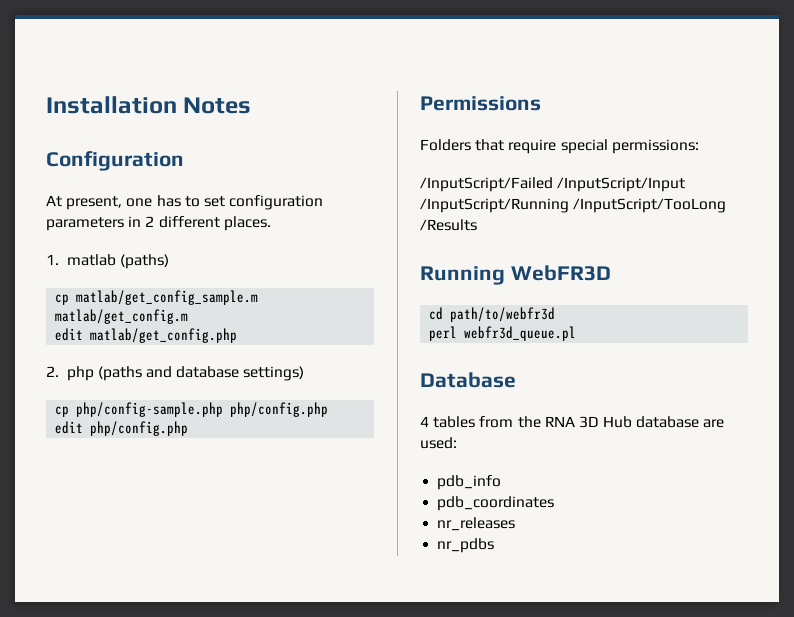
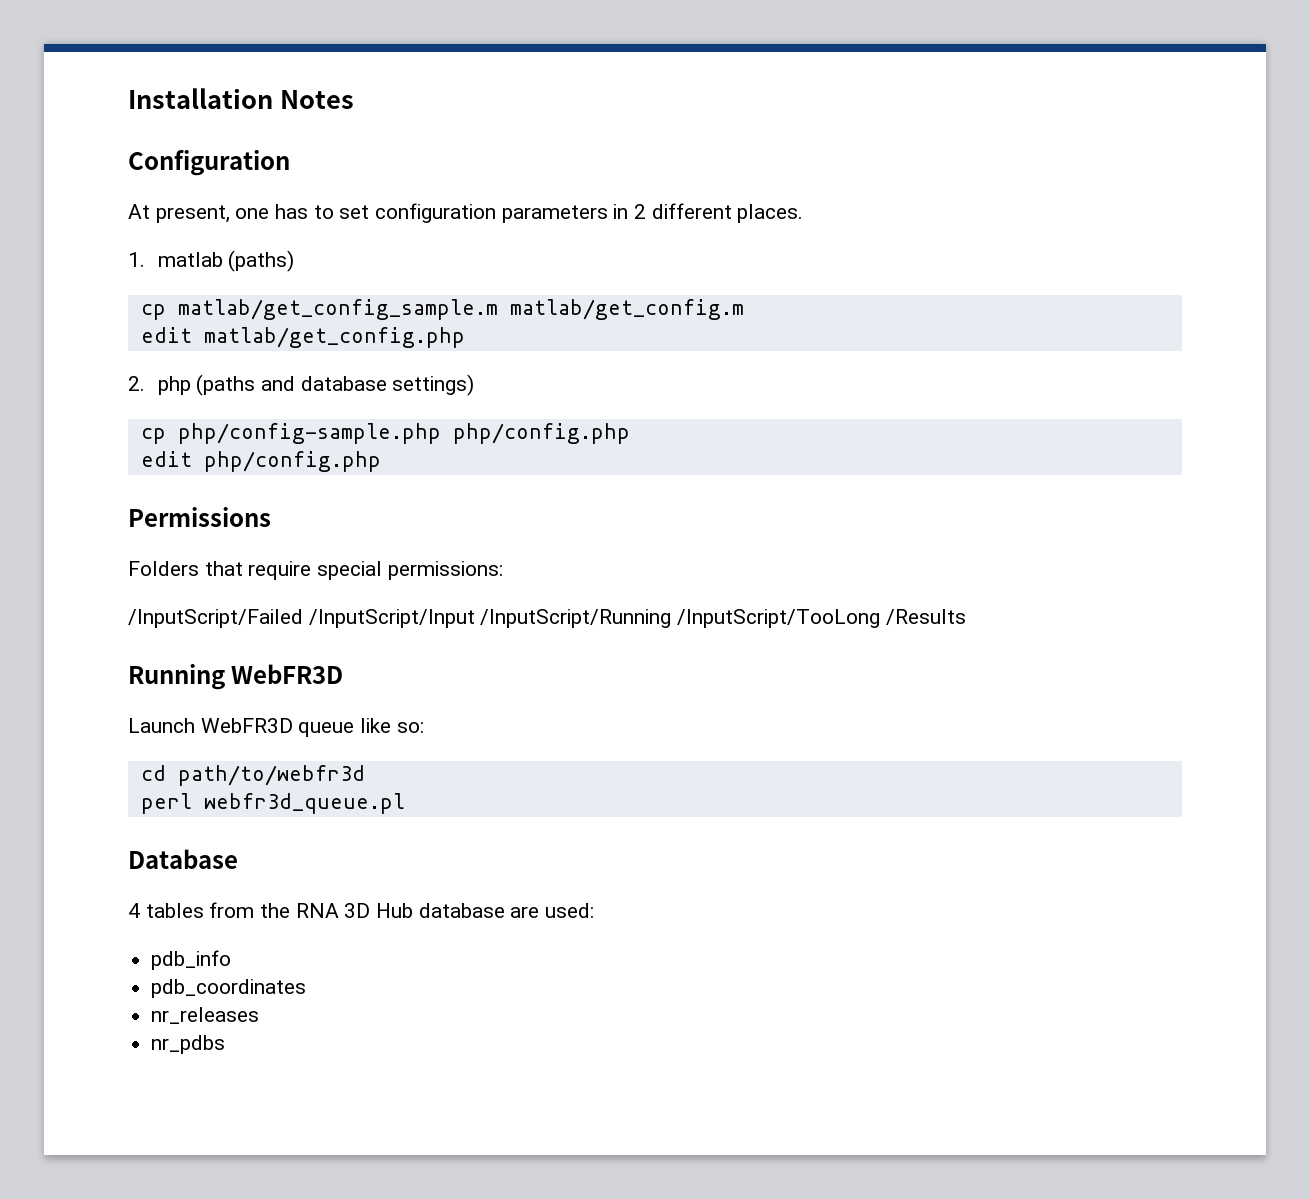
+ Launch WebFR3D queue like so:

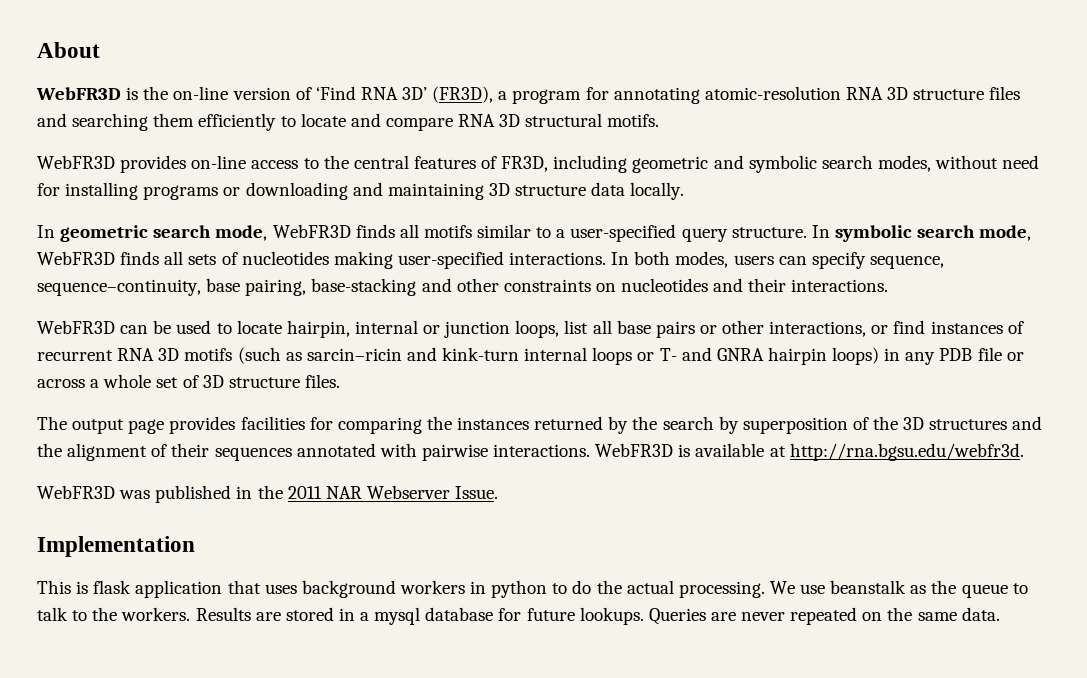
- Installation Notes
- Configuration
- At present, one has to set configuration parameters in 2 different places.
- 1. matlab (paths)
- cp matlab/get_config_sample.m matlab/get_config.m
- edit matlab/get_config.php
- 2. php (paths and database settings)
- cp php/config-sample.php php/config.php
- edit php/config.php
- Permissions
- Folders that require special permissions:
- /InputScript/Failed /InputScript/Input /InputScript/Running /InputScript/TooLong /Results
- Running WebFR3D
- Launch WebFR3D queue like so:
- cd path/to/webfr3d
- perl webfr3d_queue.pl
- Database
- 4 tables from the RNA 3D Hub database are used:
- pdb_info
- pdb_coordinates
- nr_releases
- nr_pdbs
+ About
+ WebFR3D is the on-line version of ‘Find RNA 3D’ (FR3D), a program for annotating atomic-resolution RNA 3D structure files and searching them efficiently to locate and compare RNA 3D structural motifs.
+ WebFR3D provides on-line access to the central features of FR3D, including geometric and symbolic search modes, without need for installing programs or downloading and maintaining 3D structure data locally.
+ In geometric search mode, WebFR3D finds all motifs similar to a user-specified query structure. In symbolic search mode, WebFR3D finds all sets of nucleotides making user-specified interactions. In both modes, users can specify sequence, sequence–continuity, base pairing, base-stacking and other constraints on nucleotides and their interactions.
+ WebFR3D can be used to locate hairpin, internal or junction loops, list all base pairs or other interactions, or find instances of recurrent RNA 3D motifs (such as sarcin–ricin and kink-turn internal loops or T- and GNRA hairpin loops) in any PDB file or across a whole set of 3D structure files.
+ The output page provides facilities for comparing the instances returned by the search by superposition of the 3D structures and the alignment of their sequences annotated with pairwise interactions. WebFR3D is available at http://rna.bgsu.edu/webfr3d.
+ WebFR3D was published in the 2011 NAR Webserver Issue.
+ Implementation
+ This is flask application that uses background workers in python to do the actual processing. We use beanstalk as the queue to talk to the workers. Results are stored in a mysql database for future lookups. Queries are never repeated on the same data.

